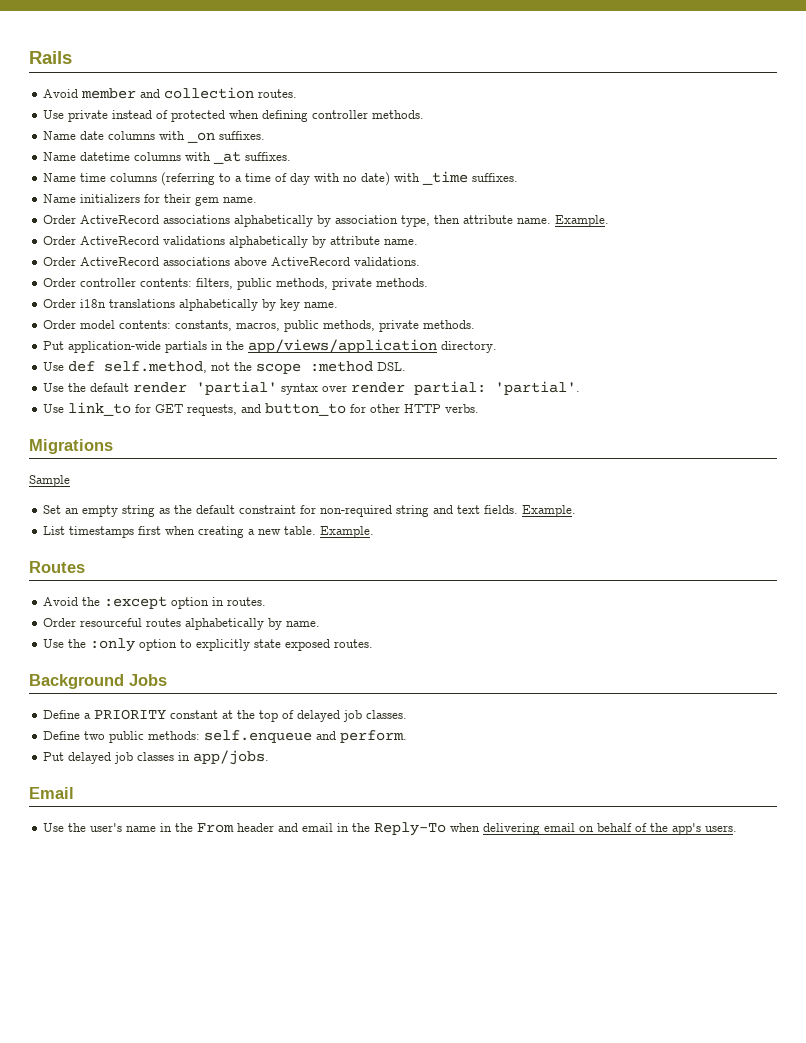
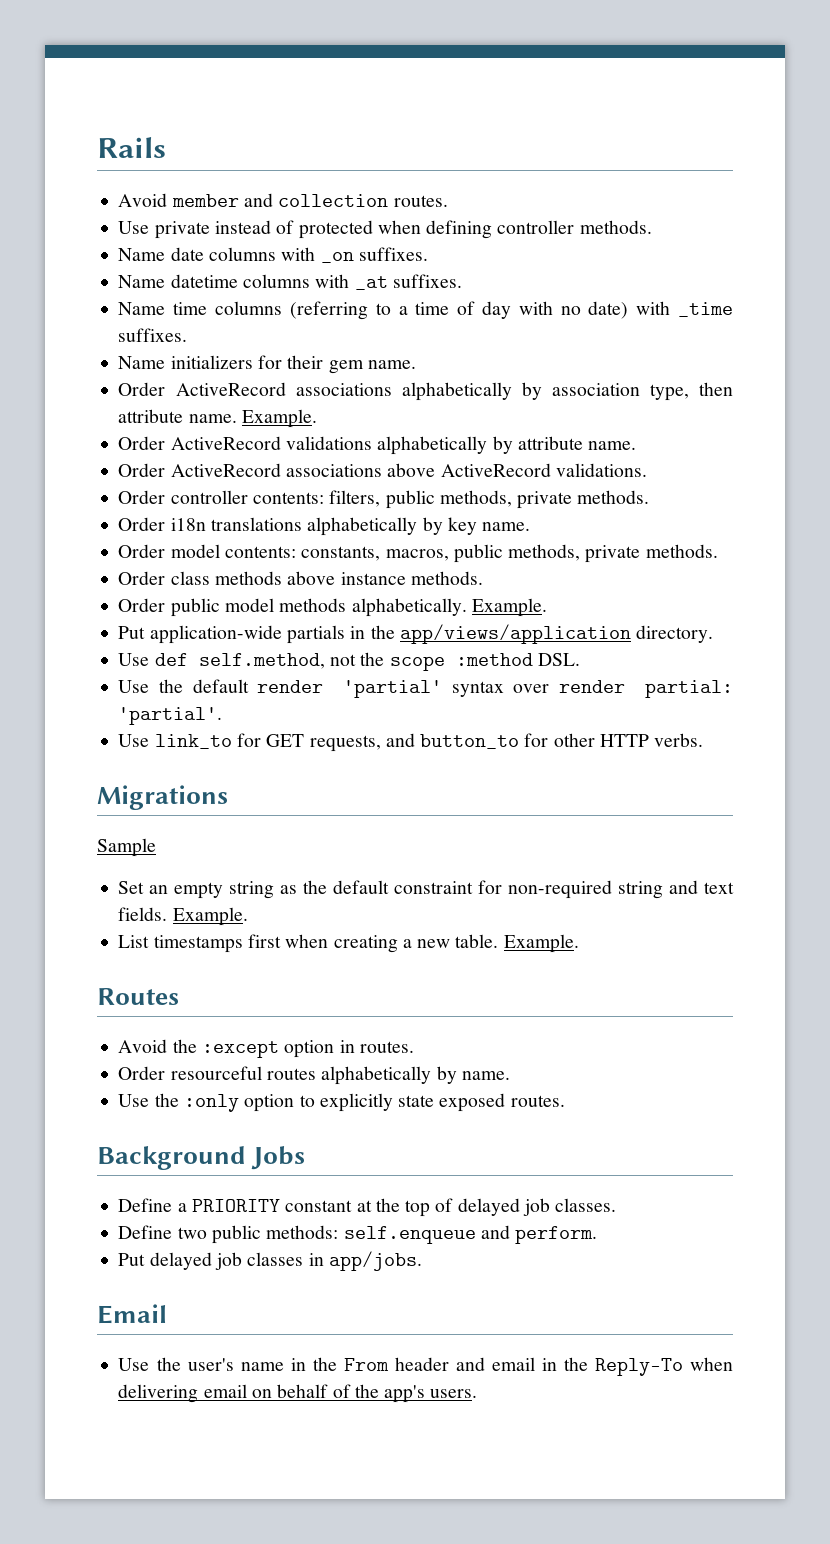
+ Order class methods above instance methods.
+ Order public model methods alphabetically. Example.

